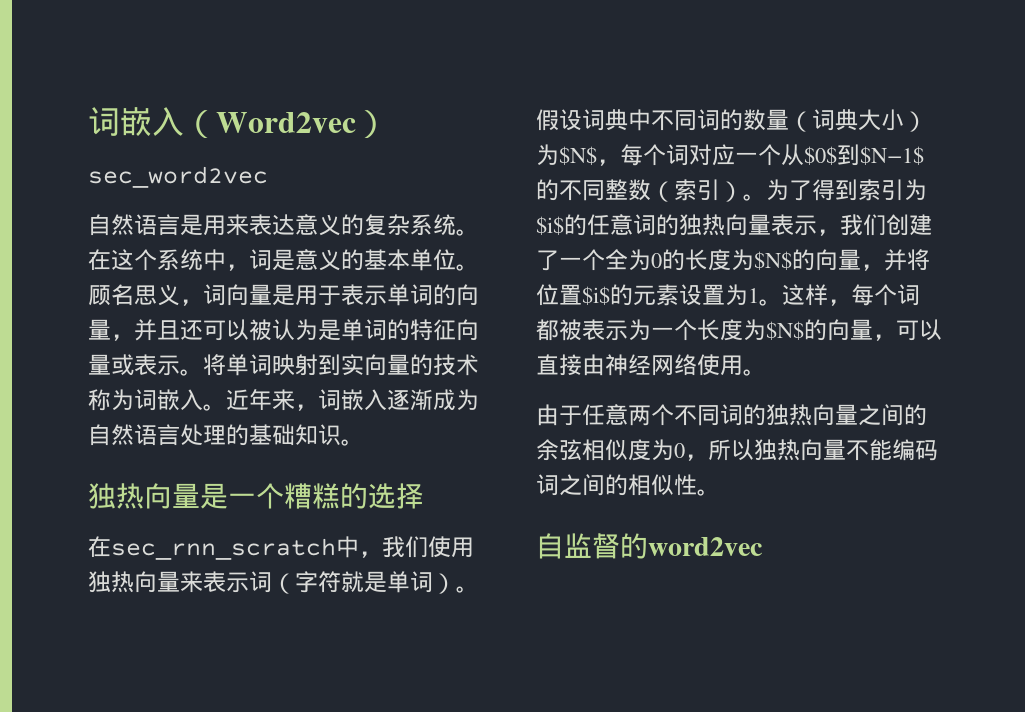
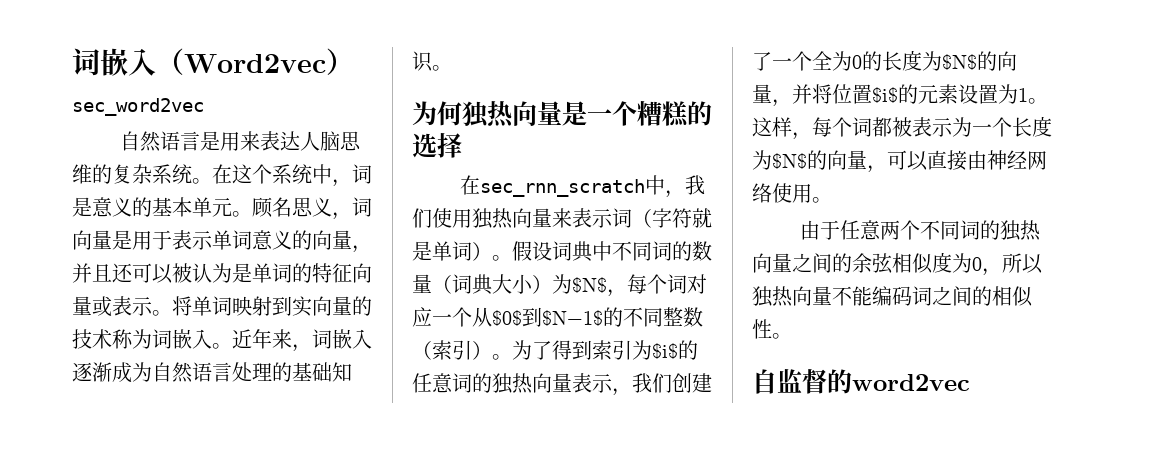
- 自然语言是用来表达意义的复杂系统。
+ 自然语言是用来表达人脑思维的复杂系统。
- 在这个系统中，词是意义的基本单位。
+ 在这个系统中，词是意义的基本单元。
- 顾名思义，词向量是用于表示单词的向量，并且还可以被认为是单词的特征向量或表示。
+ 顾名思义，词向量是用于表示单词意义的向量，并且还可以被认为是单词的特征向量或表示。
- 独热向量是一个糟糕的选择
+ 为何独热向量是一个糟糕的选择

